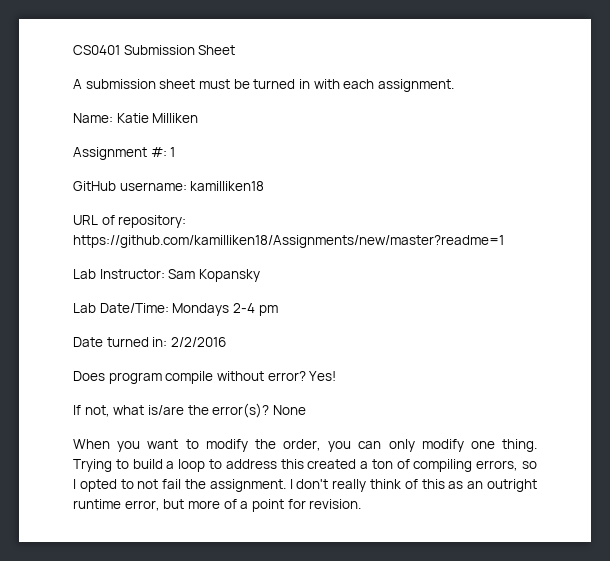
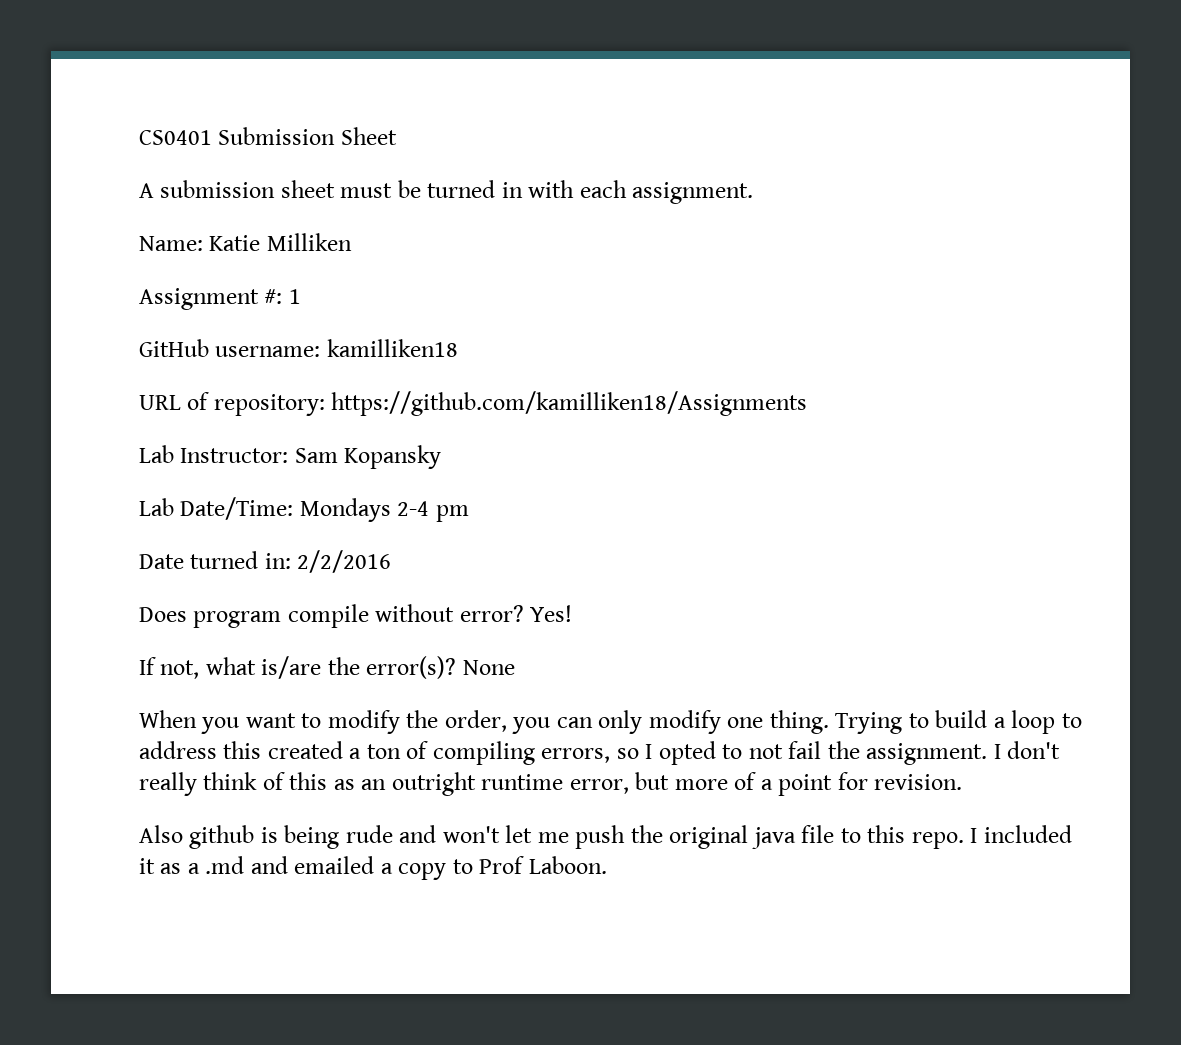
- URL of repository: https://github.com/kamilliken18/Assignments/new/master?readme=1
+ URL of repository: https://github.com/kamilliken18/Assignments
+ Also github is being rude and won't let me push the original java file to this repo. I included it as a .md and emailed a copy to Prof Laboon.

